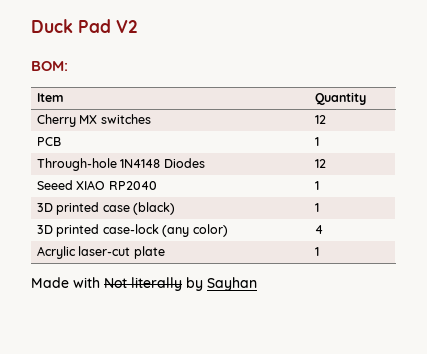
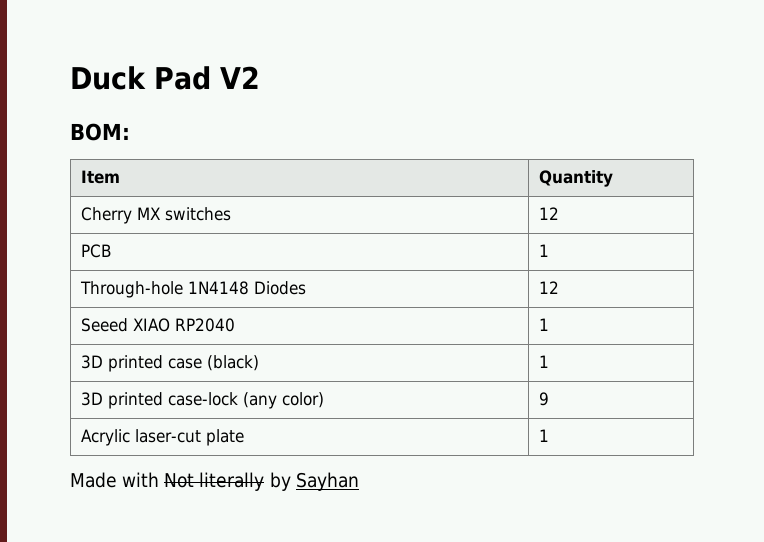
- 3D printed case-lock (any color) | 4
+ 3D printed case-lock (any color) | 9

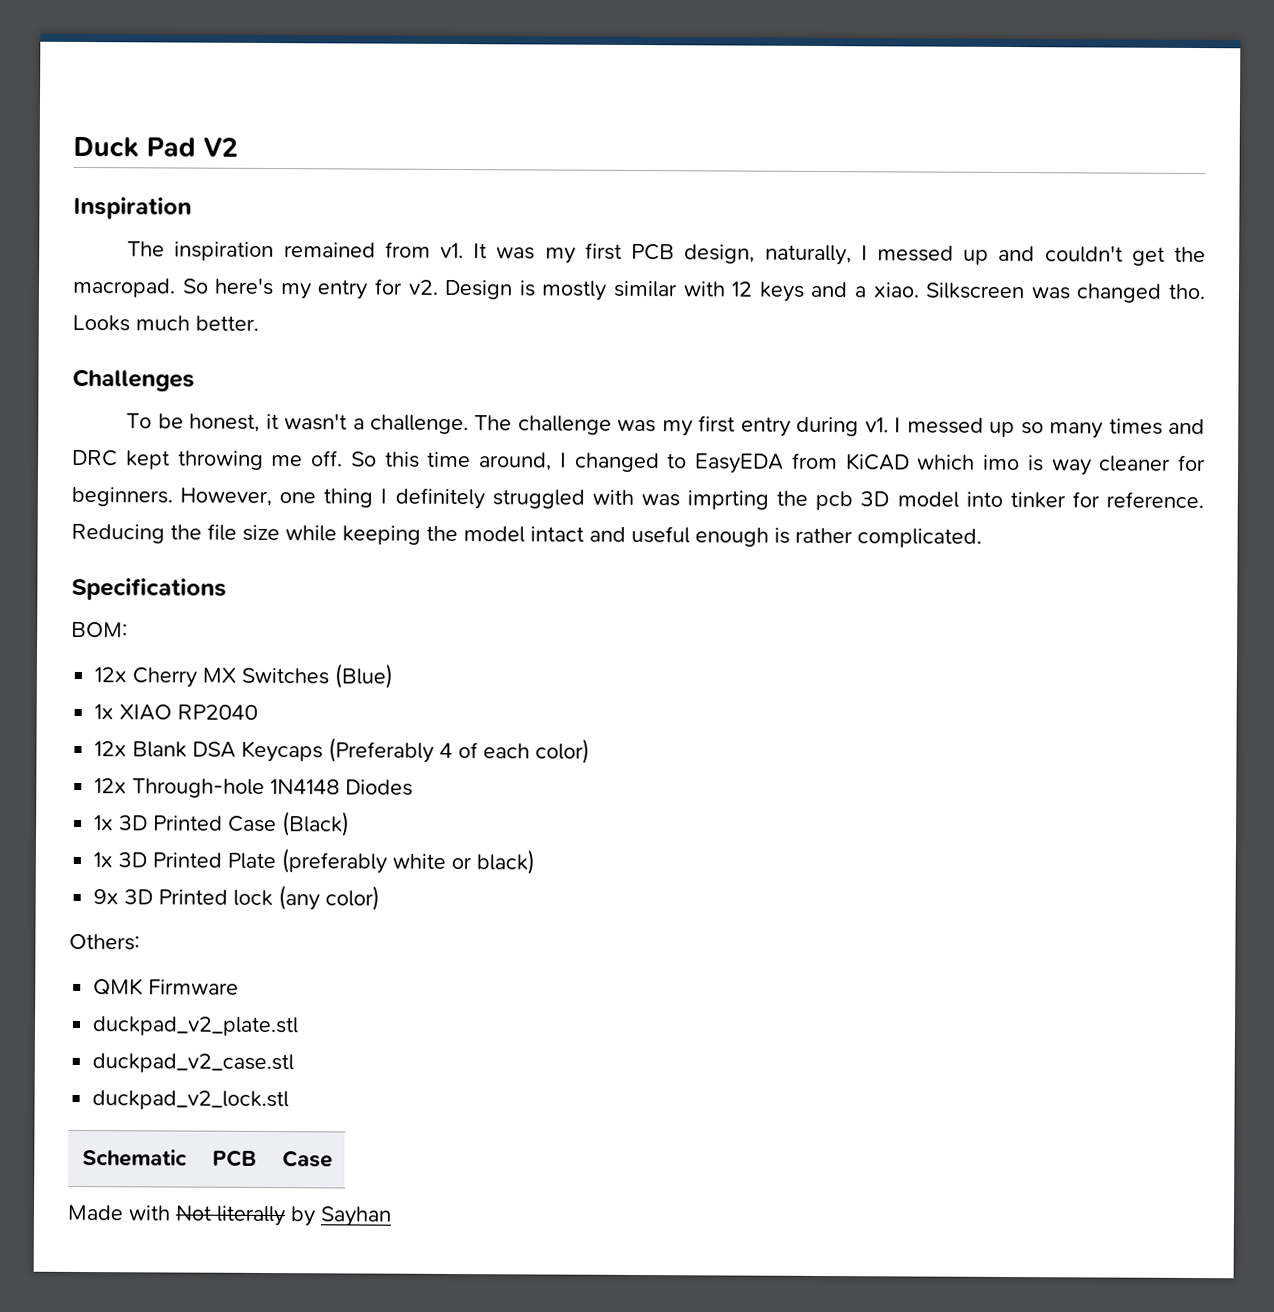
+ Inspiration
+ The inspiration remained from v1. It was my first PCB design, naturally, I messed up and couldn't get the macropad. So here's my entry for v2. Design is mostly similar with 12 keys and a xiao. Silkscreen was changed tho. Looks much better.
+ Challenges
+ To be honest, it wasn't a challenge. The challenge was my first entry during v1. I messed up so many times and DRC kept throwing me off. So this time around, I changed to EasyEDA from KiCAD which imo is way cleaner for beginners. However, one thing I definitely struggled with was imprting the pcb 3D model into tinker for reference. Reducing the file size while keeping the model intact and useful enough is rather complicated.
+ Specifications
  BOM:
- Item | Quantity
- Cherry MX switches | 12
- PCB | 1
- Through-hole 1N4148 Diodes | 12
- Seeed XIAO RP2040 | 1
- 3D printed case (black) | 1
- 3D printed case-lock (any color) | 9
- Acrylic laser-cut plate | 1
+ 12x Cherry MX Switches (Blue)
+ 1x XIAO RP2040
+ 12x Blank DSA Keycaps (Preferably 4 of each color)
+ 12x Through-hole 1N4148 Diodes
+ 1x 3D Printed Case (Black)
+ 1x 3D Printed Plate (preferably white or black)
+ 9x 3D Printed lock (any color)
+ Others:
+ QMK Firmware
+ duckpad_v2_plate.stl
+ duckpad_v2_case.stl
+ duckpad_v2_lock.stl
+ Schematic | PCB | Case

